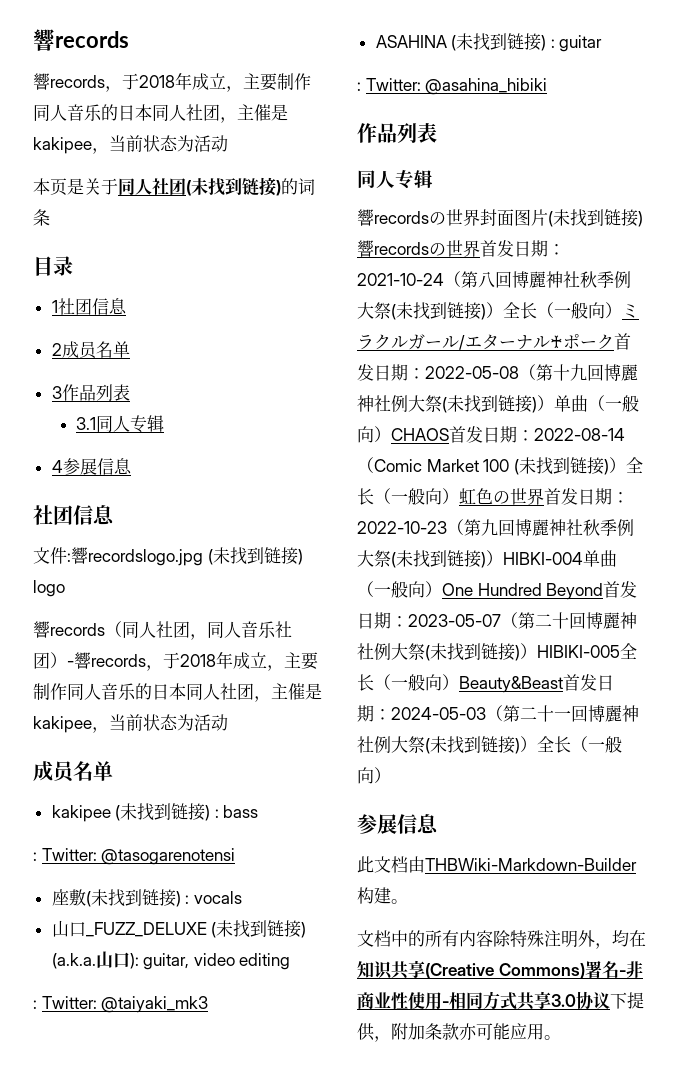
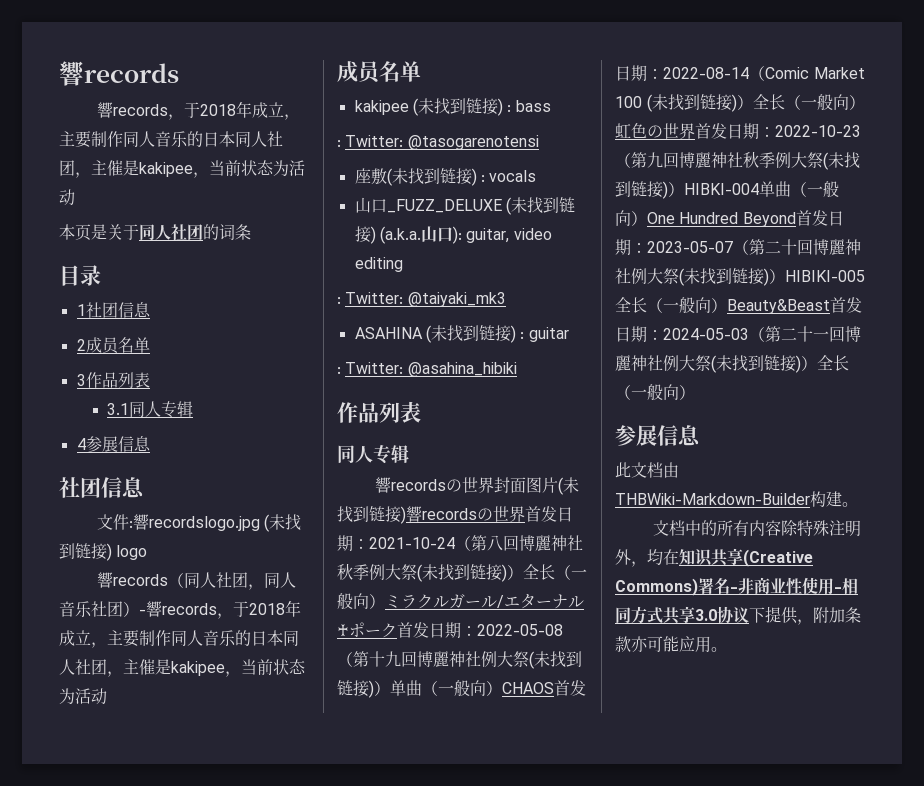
- 本页是关于同人社团(未找到链接)的词条
+ 本页是关于同人社团的词条

